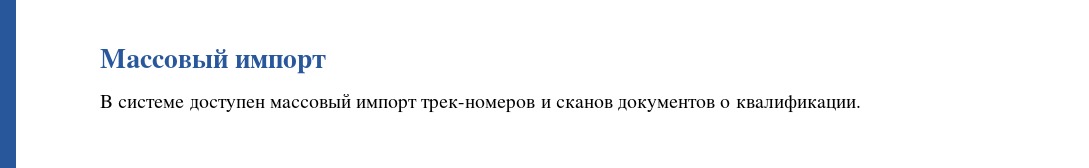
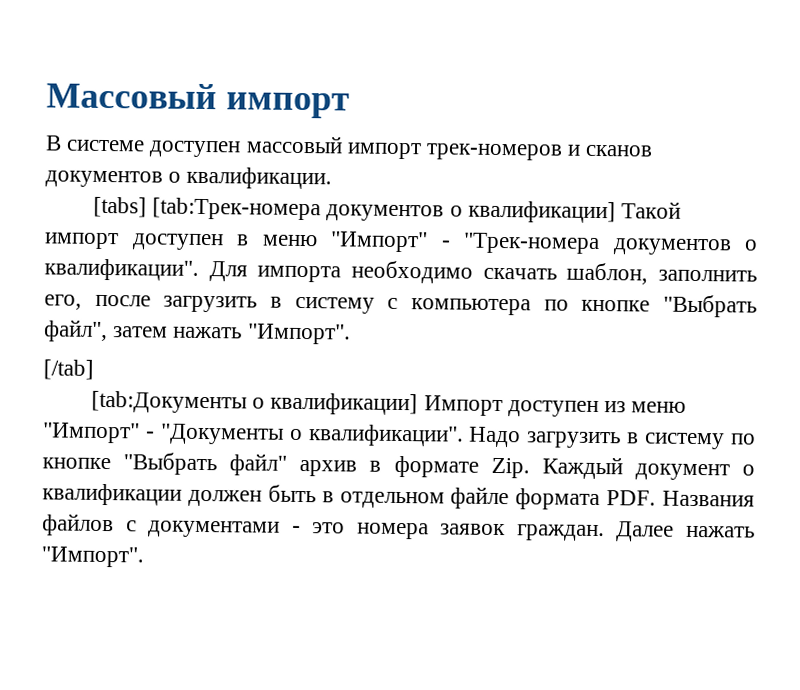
+ [tabs] [tab:Трек-номера документов о квалификации] Такой импорт доступен в меню "Импорт" - "Трек-номера документов о квалификации". Для импорта необходимо скачать шаблон, заполнить его, после загрузить в систему с компьютера по кнопке "Выбрать файл", затем нажать "Импорт".
+ [/tab]
+ [tab:Документы о квалификации] Импорт доступен из меню "Импорт" - "Документы о квалификации". Надо загрузить в систему по кнопке "Выбрать файл" архив в формате Zip. Каждый документ о квалификации должен быть в отдельном файле формата PDF. Названия файлов с документами - это номера заявок граждан. Далее нажать "Импорт".

